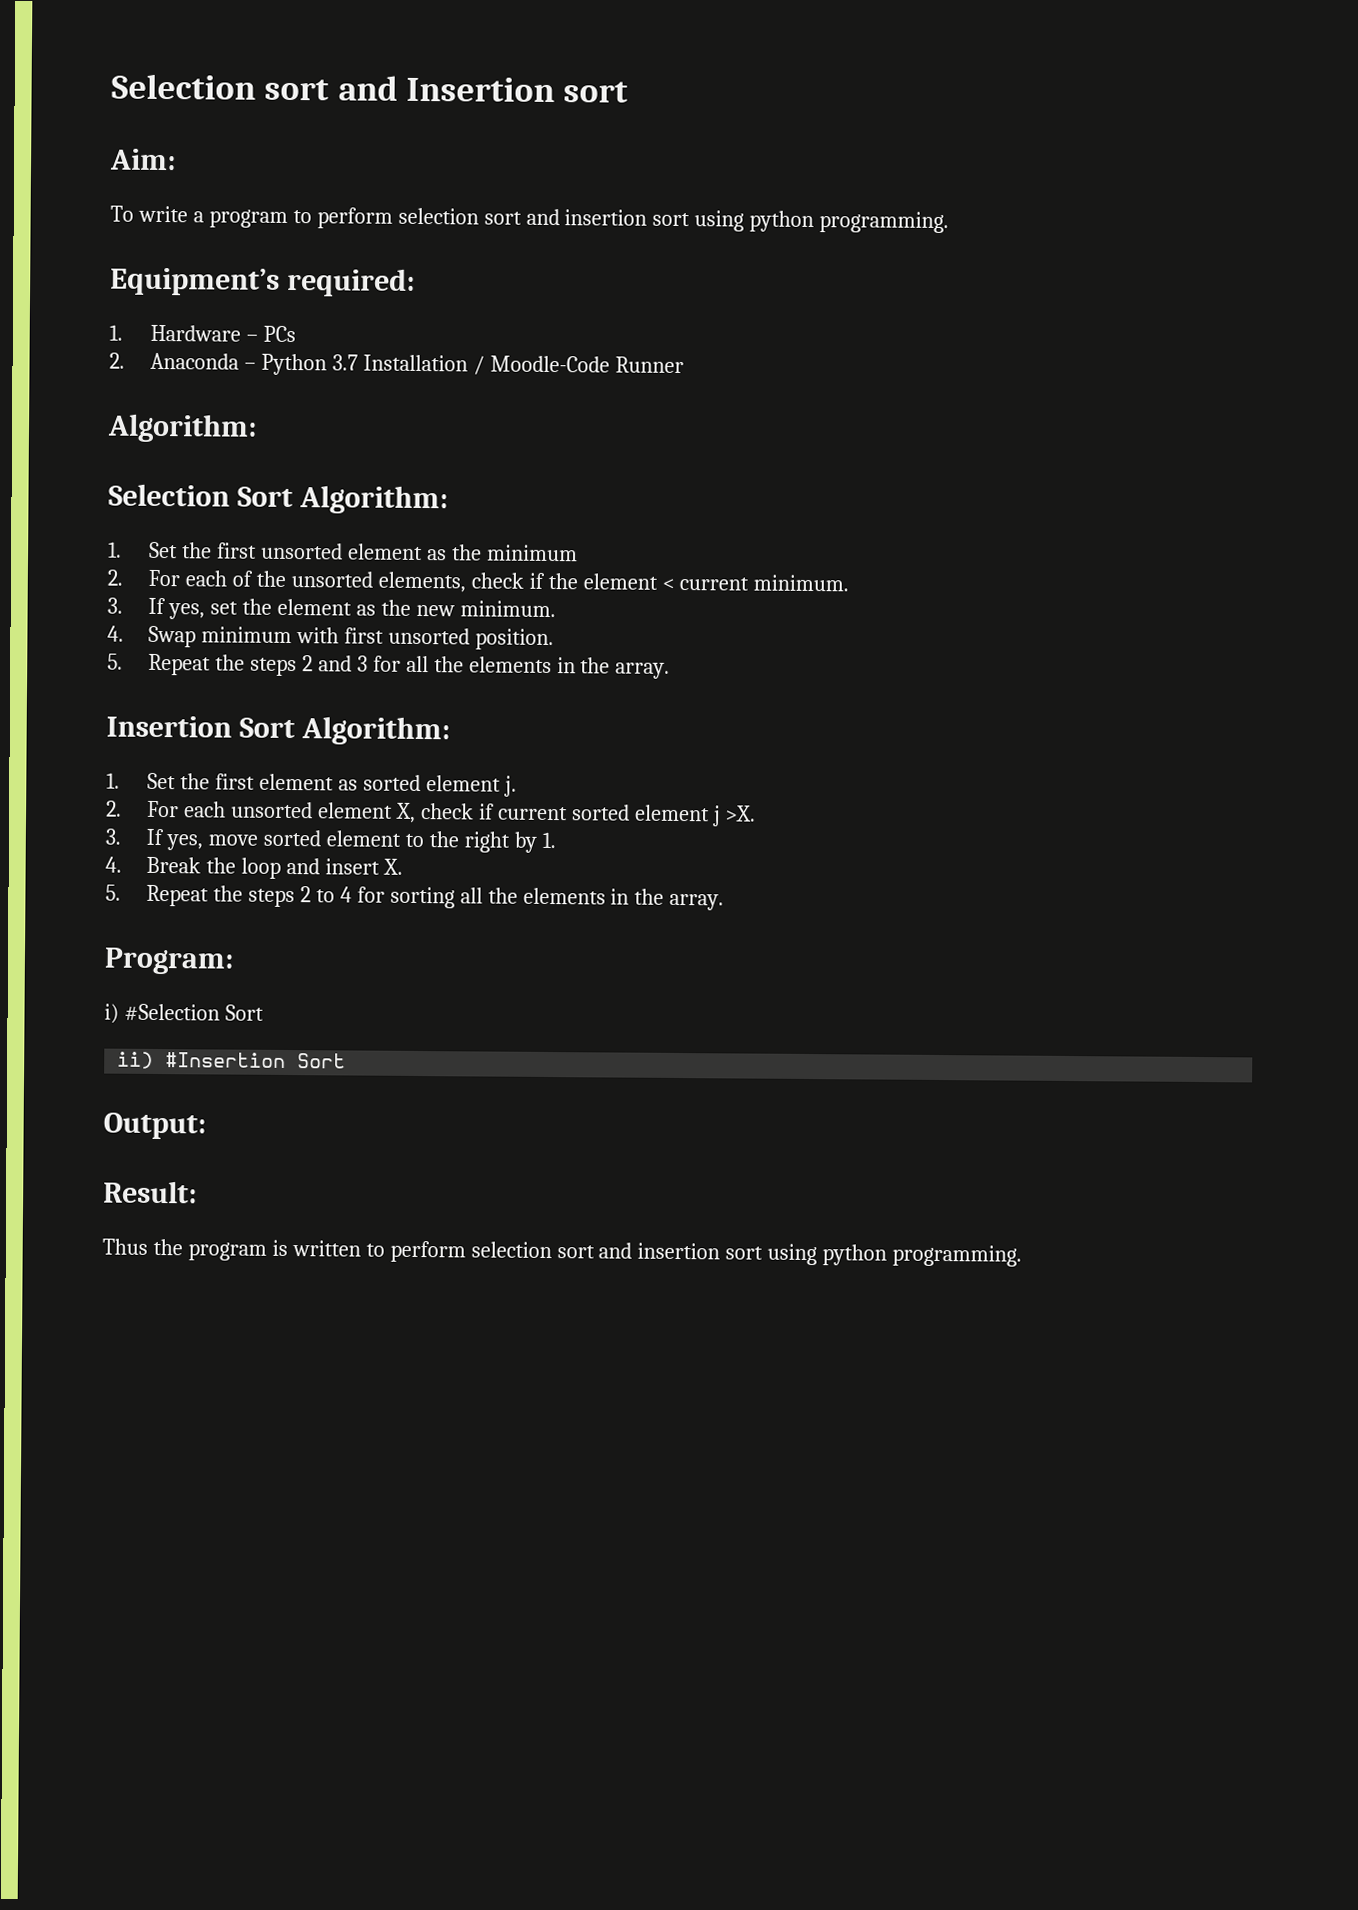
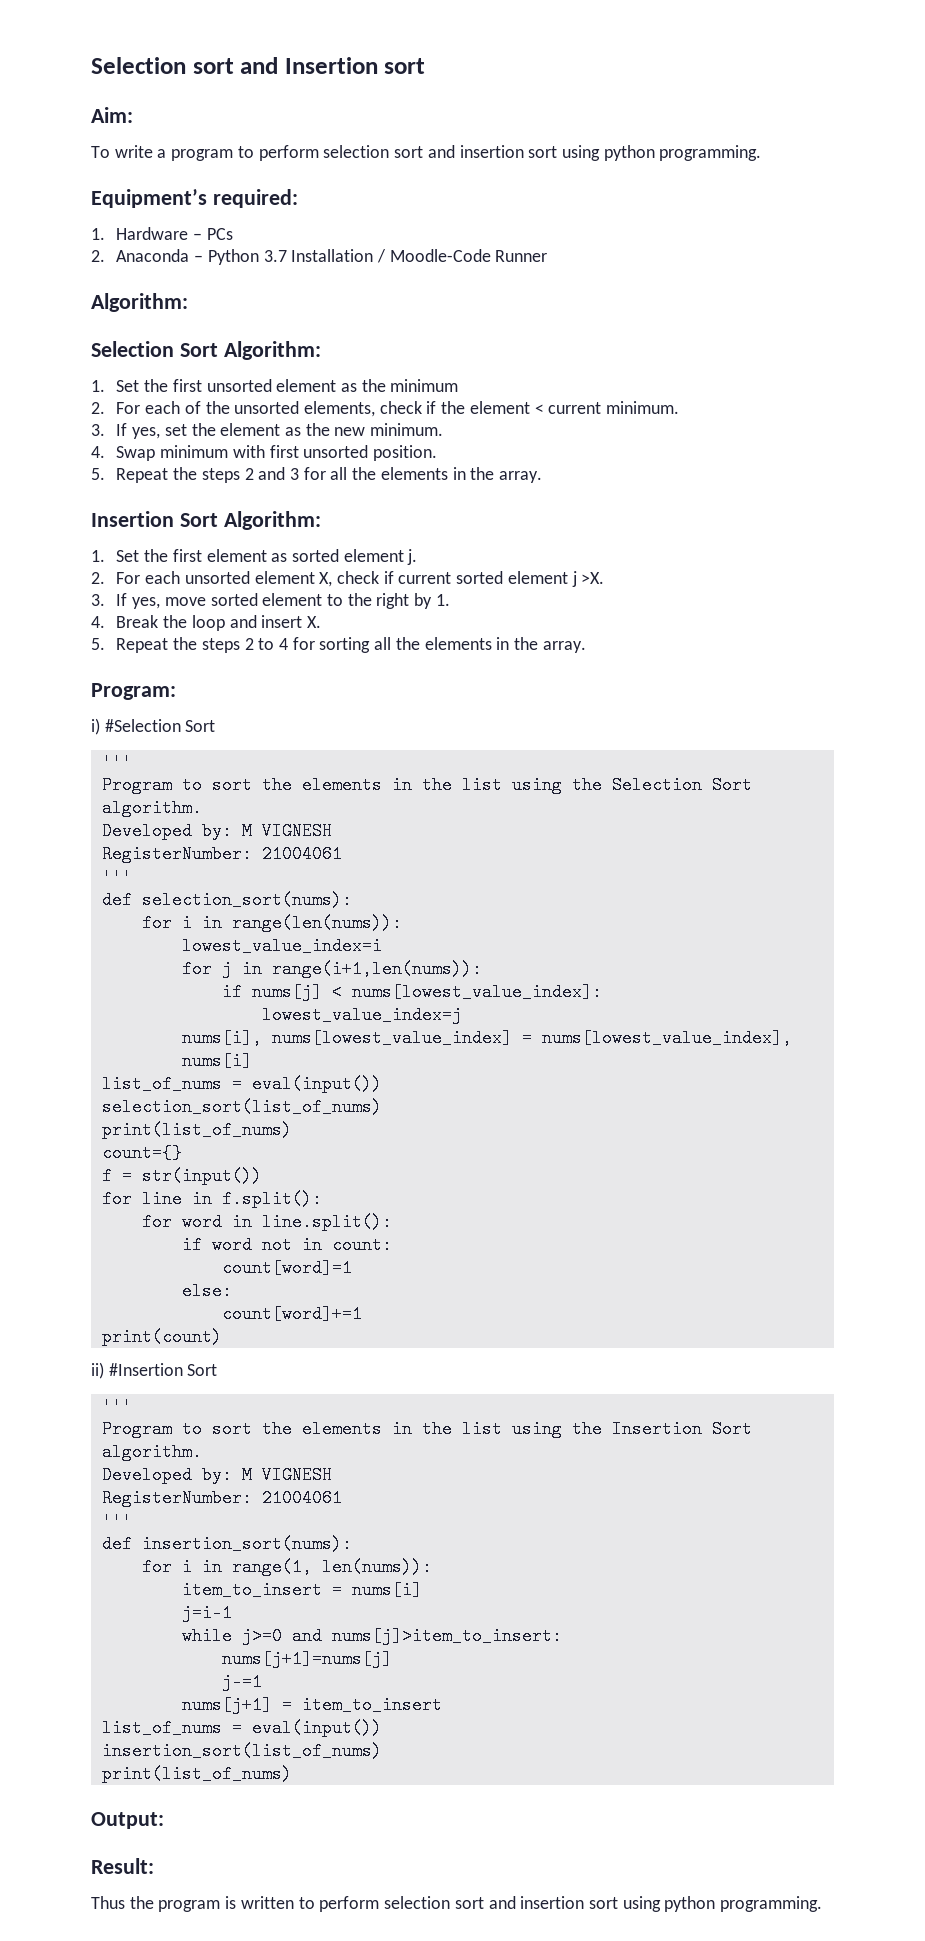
  i) #Selection Sort
+ '''
+ Program to sort the elements in the list using the Selection Sort algorithm.
+ Developed by: M VIGNESH
+ RegisterNumber: 21004061
+ '''
+ def selection_sort(nums):
+ for i in range(len(nums)):
+ lowest_value_index=i
+ for j in range(i+1,len(nums)):
+ if nums[j] < nums[lowest_value_index]:
+ lowest_value_index=j
+ nums[i], nums[lowest_value_index] = nums[lowest_value_index], nums[i]
+ list_of_nums = eval(input())
+ selection_sort(list_of_nums)
+ print(list_of_nums)
+ count={}
+ f = str(input())
+ for line in f.split():
+ for word in line.split():
+ if word not in count:
+ count[word]=1
+ else:
+ count[word]+=1
+ print(count)
  ii) #Insertion Sort
+ '''
+ Program to sort the elements in the list using the Insertion Sort algorithm.
+ Developed by: M VIGNESH
+ RegisterNumber: 21004061
+ '''
+ def insertion_sort(nums):
+ for i in range(1, len(nums)):
+ item_to_insert = nums[i]
+ j=i-1
+ while j>=0 and nums[j]>item_to_insert:
+ nums[j+1]=nums[j]
+ j-=1
+ nums[j+1] = item_to_insert
+ list_of_nums = eval(input())
+ insertion_sort(list_of_nums)
+ print(list_of_nums)

